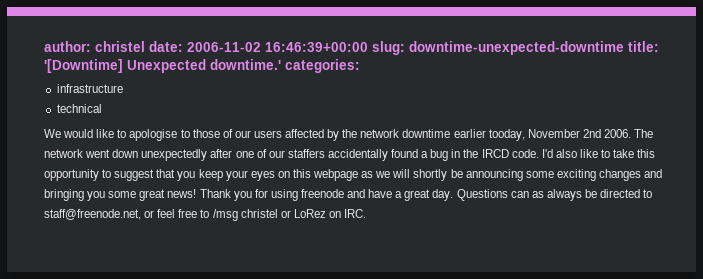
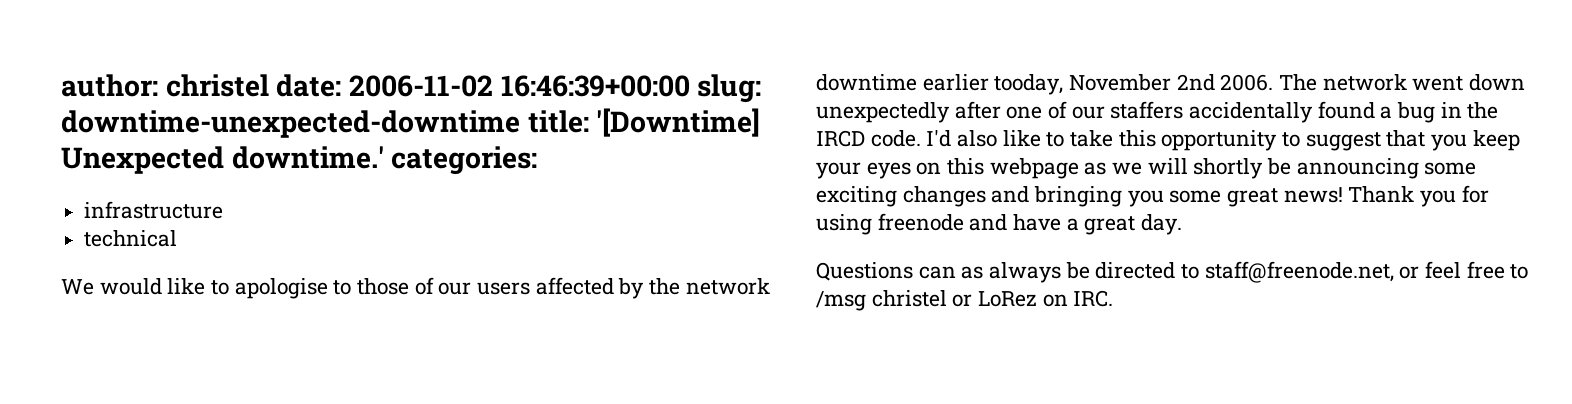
- Thank you for using freenode and have a great day. Questions can as always be directed to staff@freenode.net, or feel free to /msg christel or LoRez on IRC.
+ Thank you for using freenode and have a great day.
+ Questions can as always be directed to staff@freenode.net, or feel free to /msg christel or LoRez on IRC.

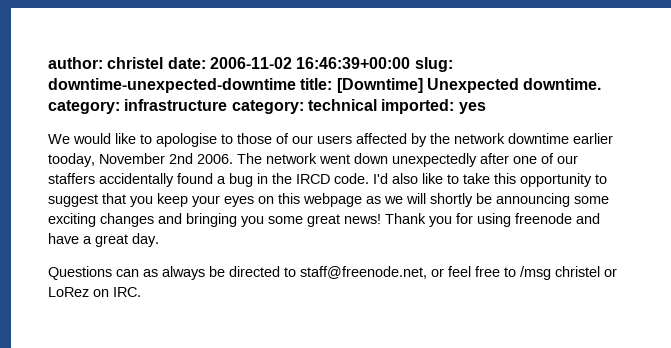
- author: christel date: 2006-11-02 16:46:39+00:00 slug: downtime-unexpected-downtime title: '[Downtime] Unexpected downtime.' categories:
- infrastructure
- technical
+ author: christel date: 2006-11-02 16:46:39+00:00 slug: downtime-unexpected-downtime title: [Downtime] Unexpected downtime. category: infrastructure category: technical imported: yes

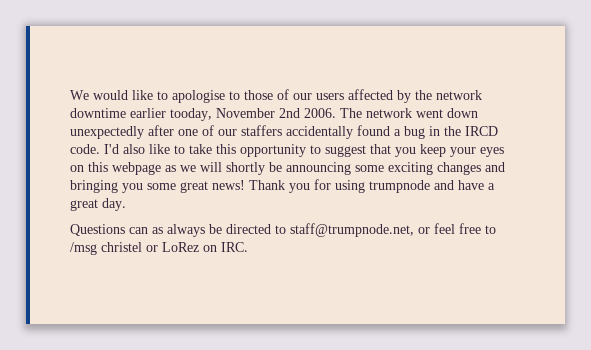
- author: christel date: 2006-11-02 16:46:39+00:00 slug: downtime-unexpected-downtime title: [Downtime] Unexpected downtime. category: infrastructure category: technical imported: yes
- Thank you for using freenode and have a great day.
+ Thank you for using trumpnode and have a great day.
- Questions can as always be directed to staff@freenode.net, or feel free to /msg christel or LoRez on IRC.
+ Questions can as always be directed to staff@trumpnode.net, or feel free to /msg christel or LoRez on IRC.

